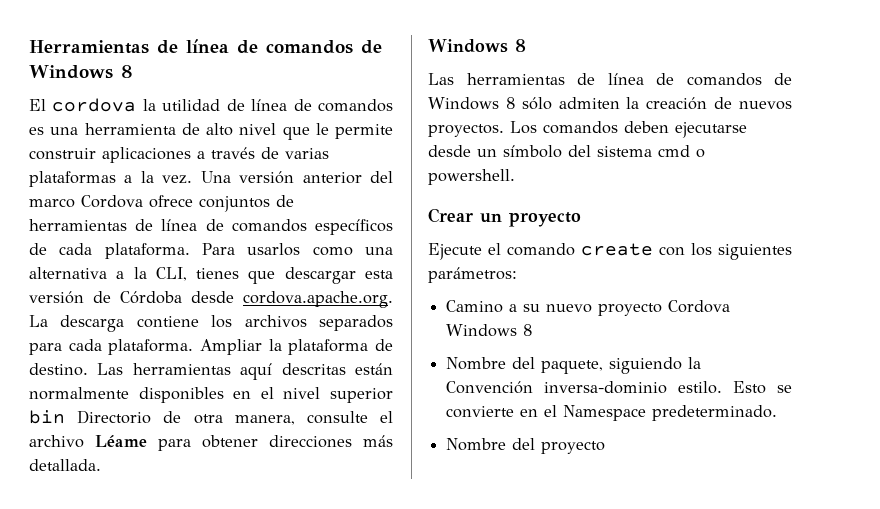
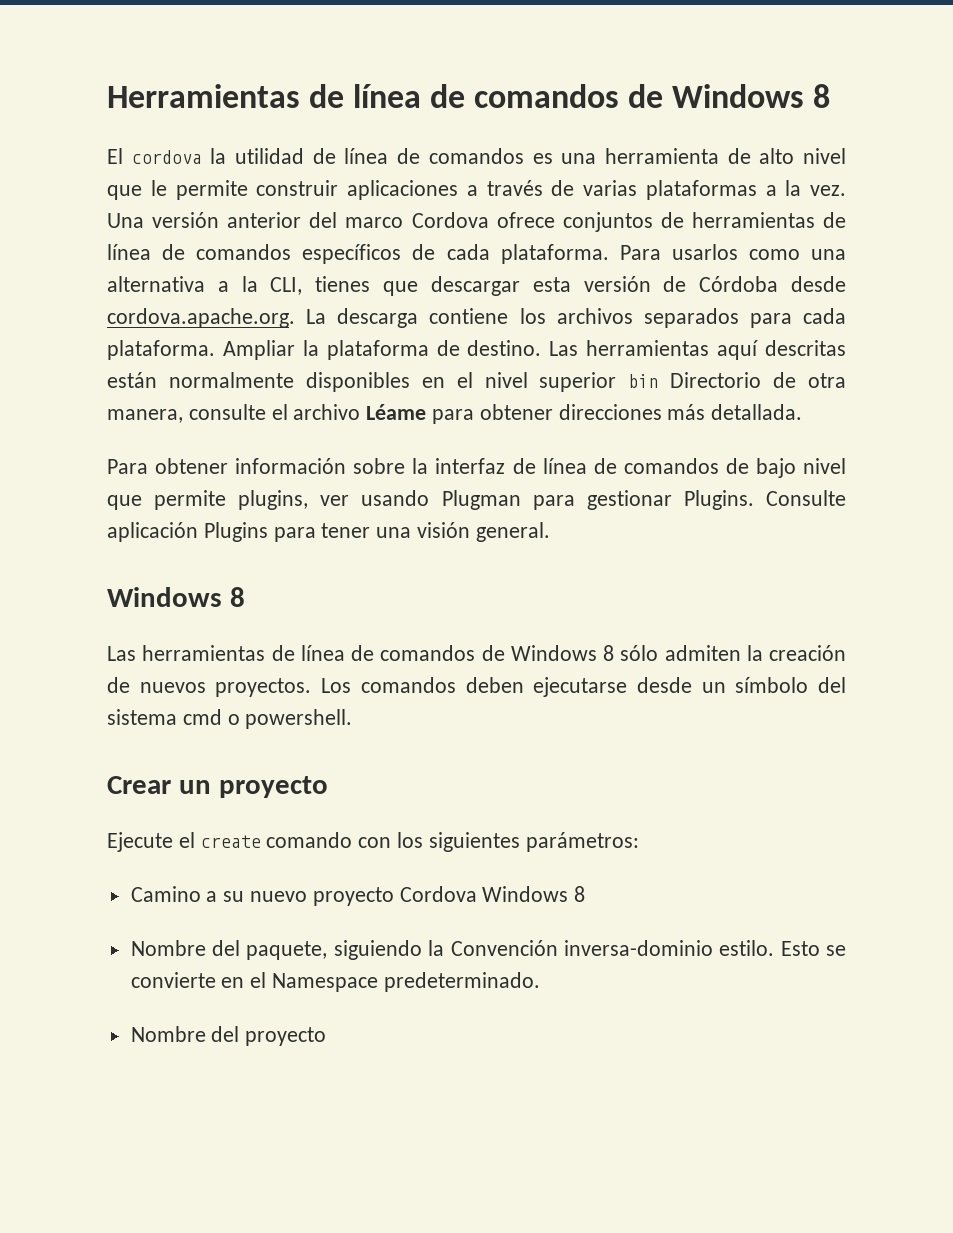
+ Para obtener información sobre la interfaz de línea de comandos de bajo nivel que permite plugins, ver usando Plugman para gestionar Plugins. Consulte aplicación Plugins para tener una visión general.
- Ejecute el comando create con los siguientes parámetros:
+ Ejecute el create comando con los siguientes parámetros:

